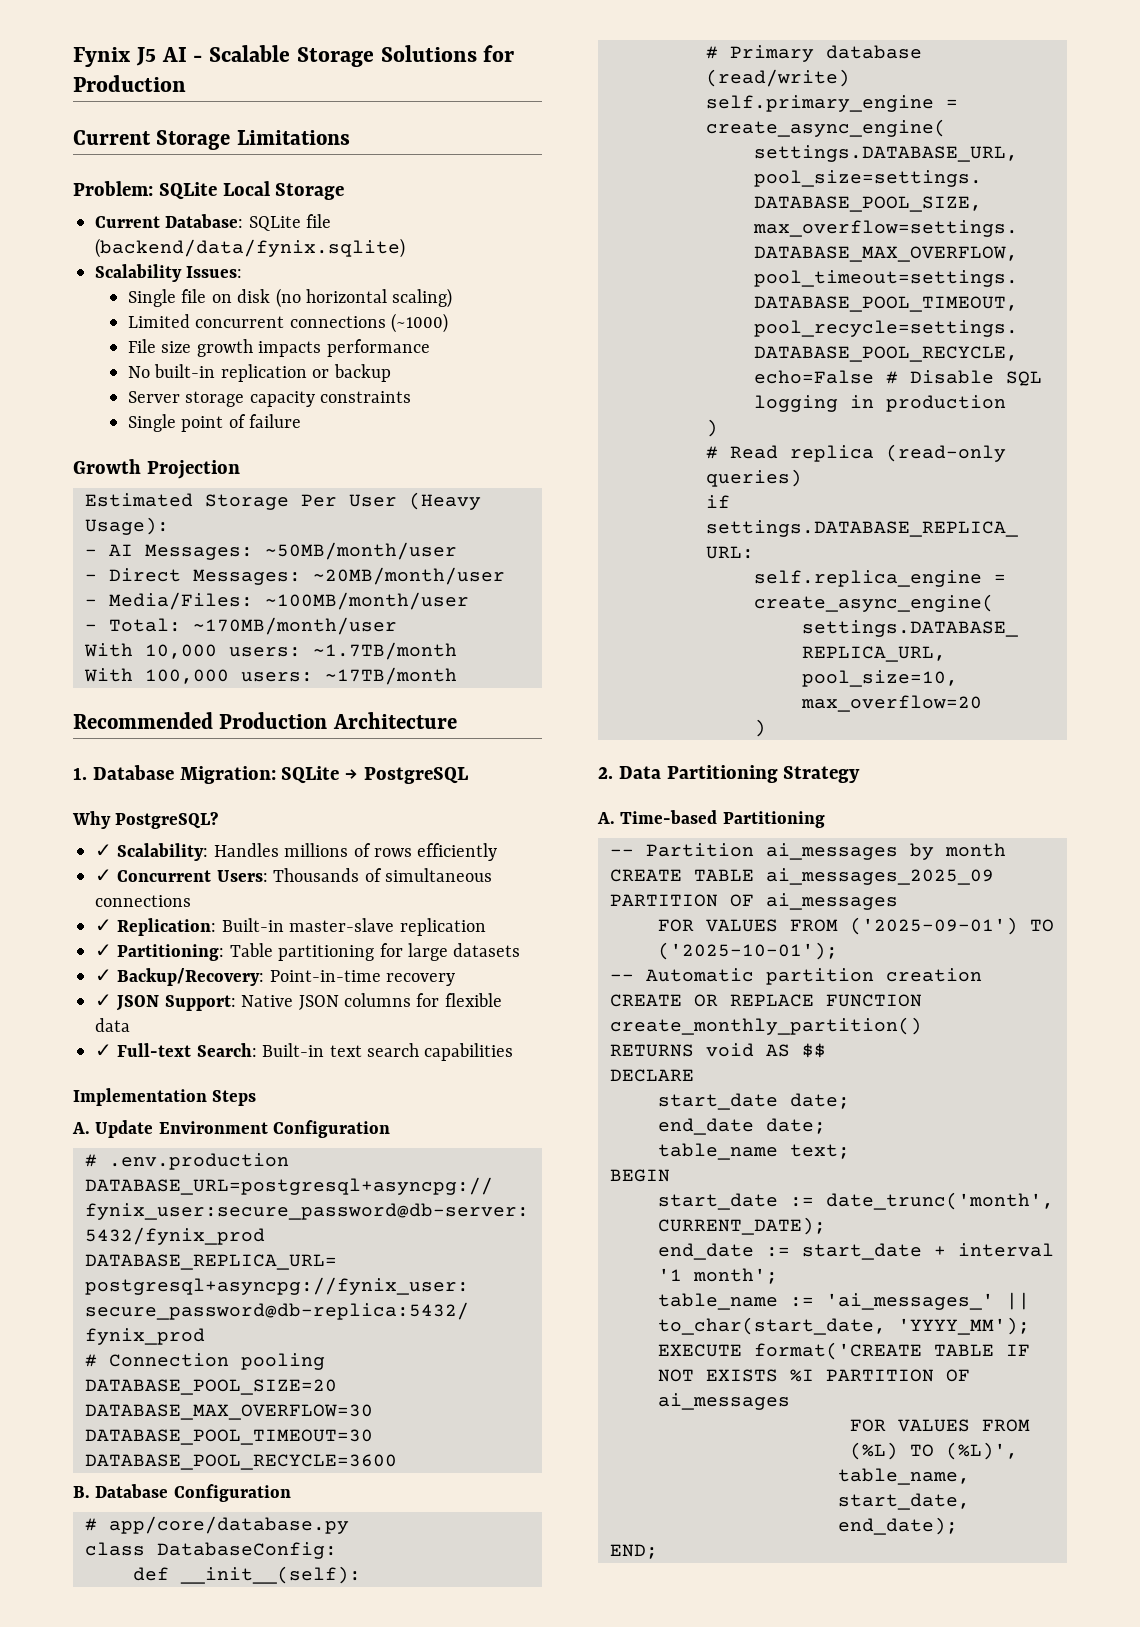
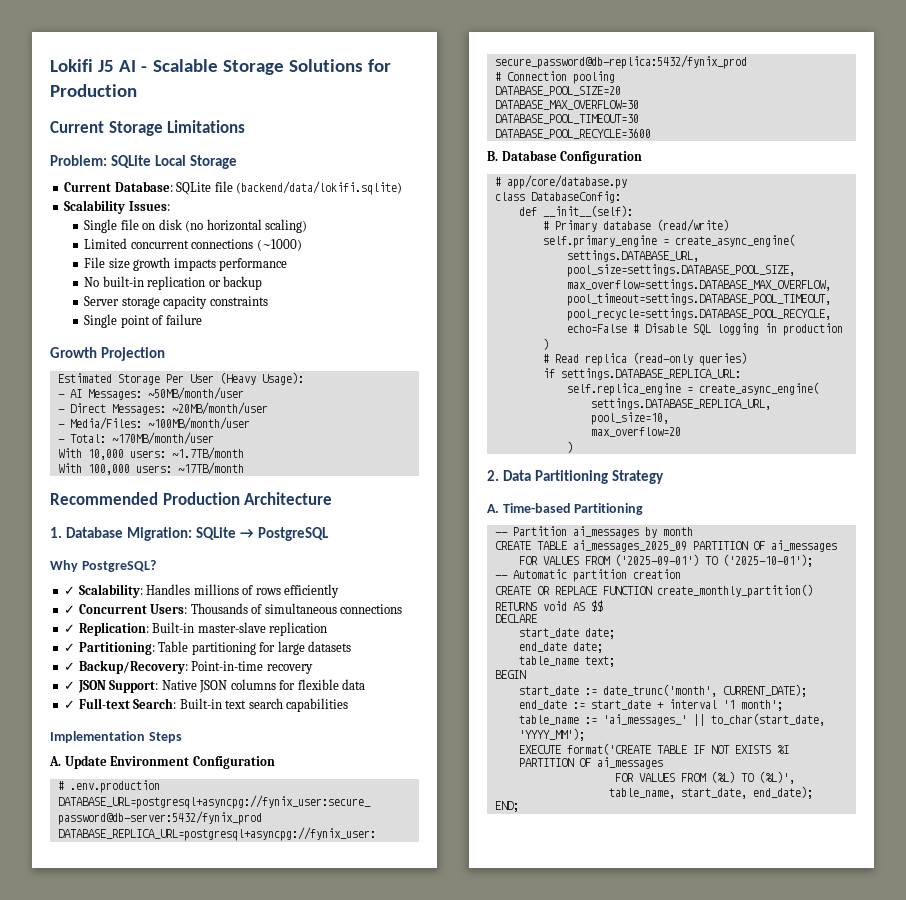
- Fynix J5 AI - Scalable Storage Solutions for Production
+ Lokifi J5 AI - Scalable Storage Solutions for Production
- Current Database: SQLite file (backend/data/fynix.sqlite)
+ Current Database: SQLite file (backend/data/lokifi.sqlite)

